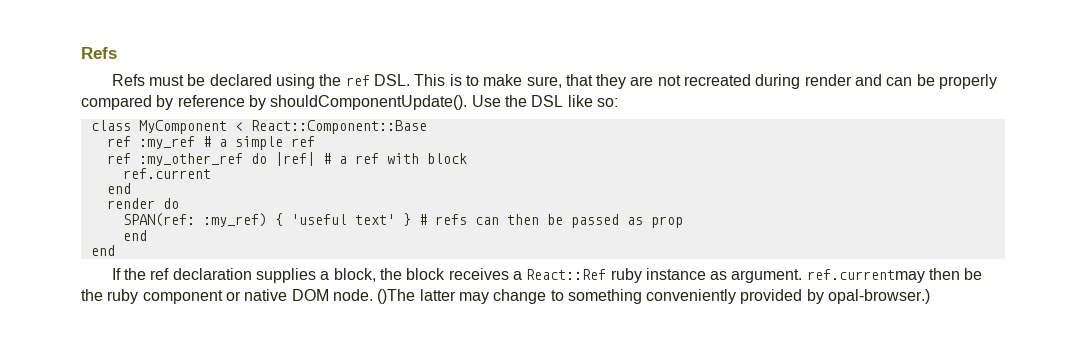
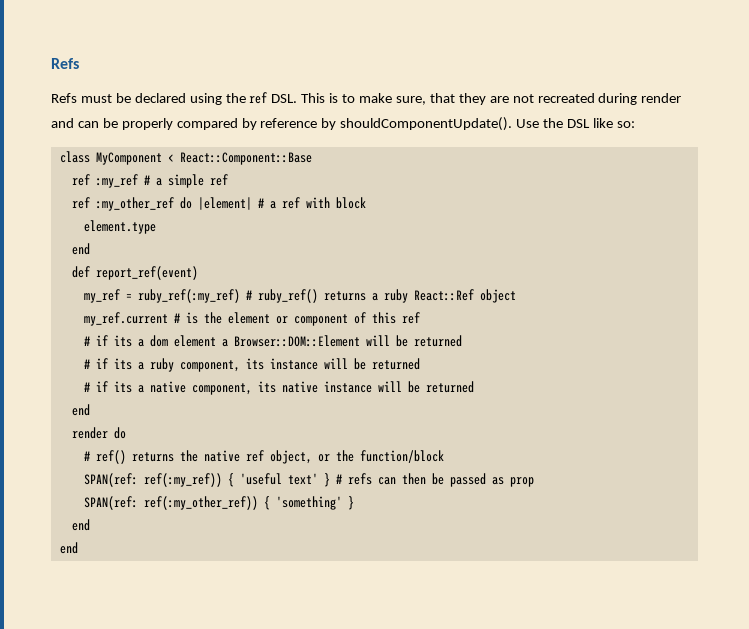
- ref :my_other_ref do |ref| # a ref with block
+ ref :my_other_ref do |element| # a ref with block
- ref.current
+ element.type
+ end
+ def report_ref(event)
+ my_ref = ruby_ref(:my_ref) # ruby_ref() returns a ruby React::Ref object
+ my_ref.current # is the element or component of this ref
+ # if its a dom element a Browser::DOM::Element will be returned
+ # if its a ruby component, its instance will be returned
+ # if its a native component, its native instance will be returned
  end
  render do
- SPAN(ref: :my_ref) { 'useful text' } # refs can then be passed as prop
+ # ref() returns the native ref object, or the function/block
+ SPAN(ref: ref(:my_ref)) { 'useful text' } # refs can then be passed as prop
+ SPAN(ref: ref(:my_other_ref)) { 'something' }
  end
  end
- If the ref declaration supplies a block, the block receives a React::Ref ruby instance as argument. ref.currentmay then be the ruby component or native DOM node. ()The latter may change to something conveniently provided by opal-browser.)

